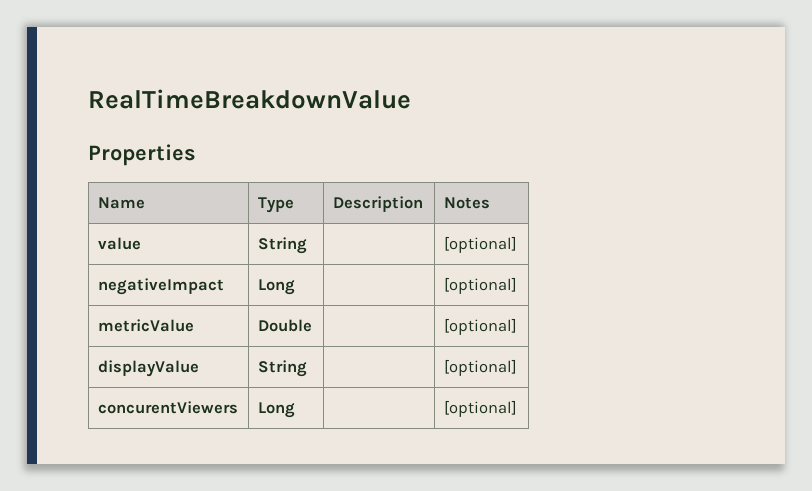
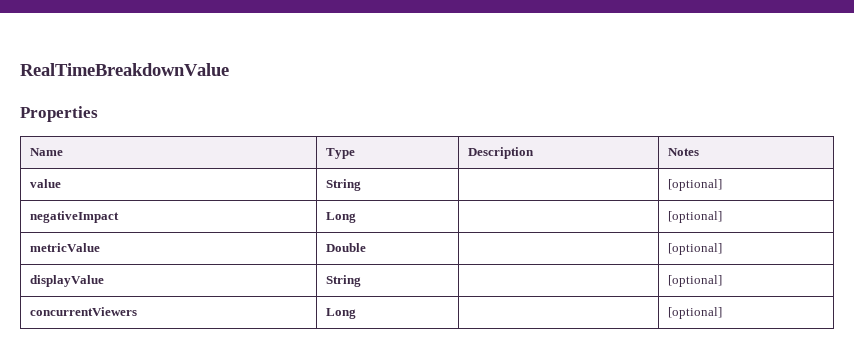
- concurentViewers | Long | | [optional]
+ concurrentViewers | Long | | [optional]

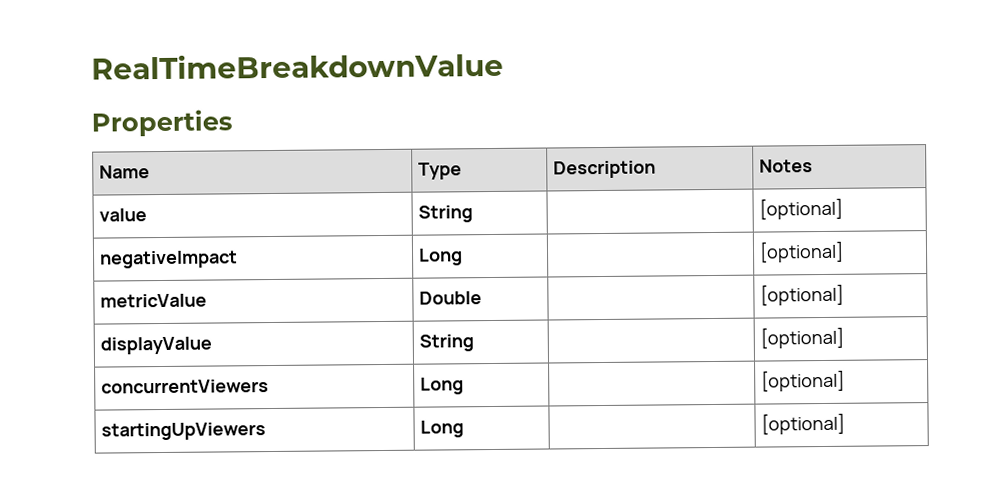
+ startingUpViewers | Long | | [optional]

